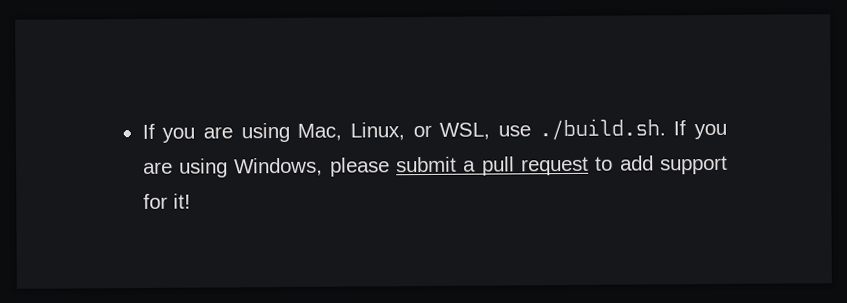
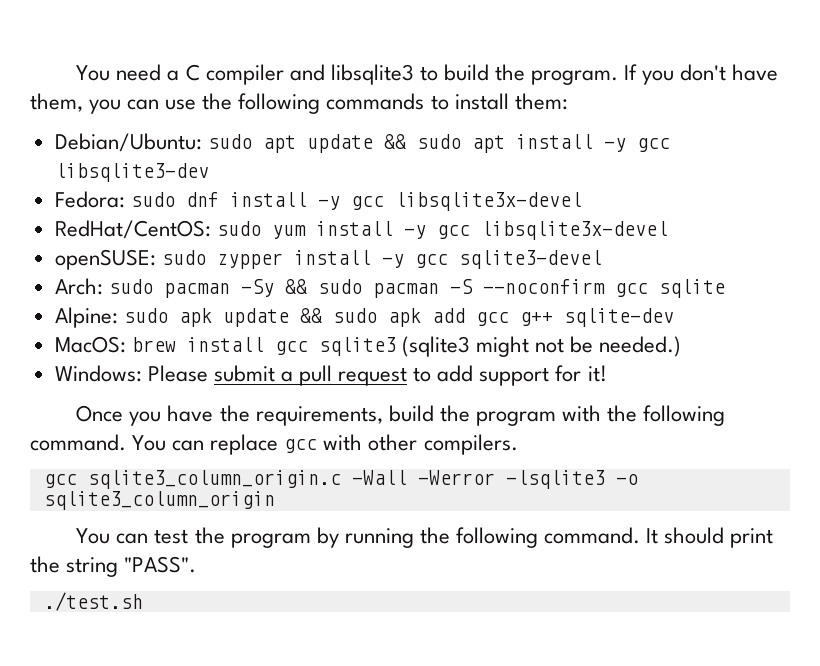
- If you are using Mac, Linux, or WSL, use ./build.sh. If you are using Windows, please submit a pull request to add support for it!
+ You need a C compiler and libsqlite3 to build the program. If you don't have them, you can use the following commands to install them:
+ Debian/Ubuntu: sudo apt update && sudo apt install -y gcc libsqlite3-dev
+ Fedora: sudo dnf install -y gcc libsqlite3x-devel
+ RedHat/CentOS: sudo yum install -y gcc libsqlite3x-devel
+ openSUSE: sudo zypper install -y gcc sqlite3-devel
+ Arch: sudo pacman -Sy && sudo pacman -S --noconfirm gcc sqlite
+ Alpine: sudo apk update && sudo apk add gcc g++ sqlite-dev
+ MacOS: brew install gcc sqlite3 (sqlite3 might not be needed.)
+ Windows: Please submit a pull request to add support for it!
+ Once you have the requirements, build the program with the following command. You can replace gcc with other compilers.
+ gcc sqlite3_column_origin.c -Wall -Werror -lsqlite3 -o sqlite3_column_origin
+ You can test the program by running the following command. It should print the string "PASS".
+ ./test.sh

